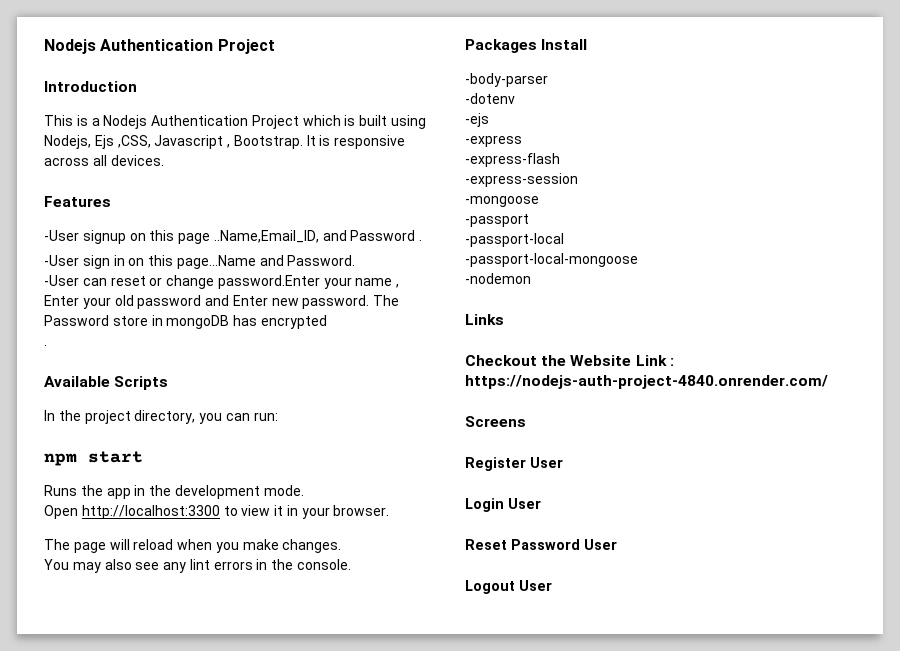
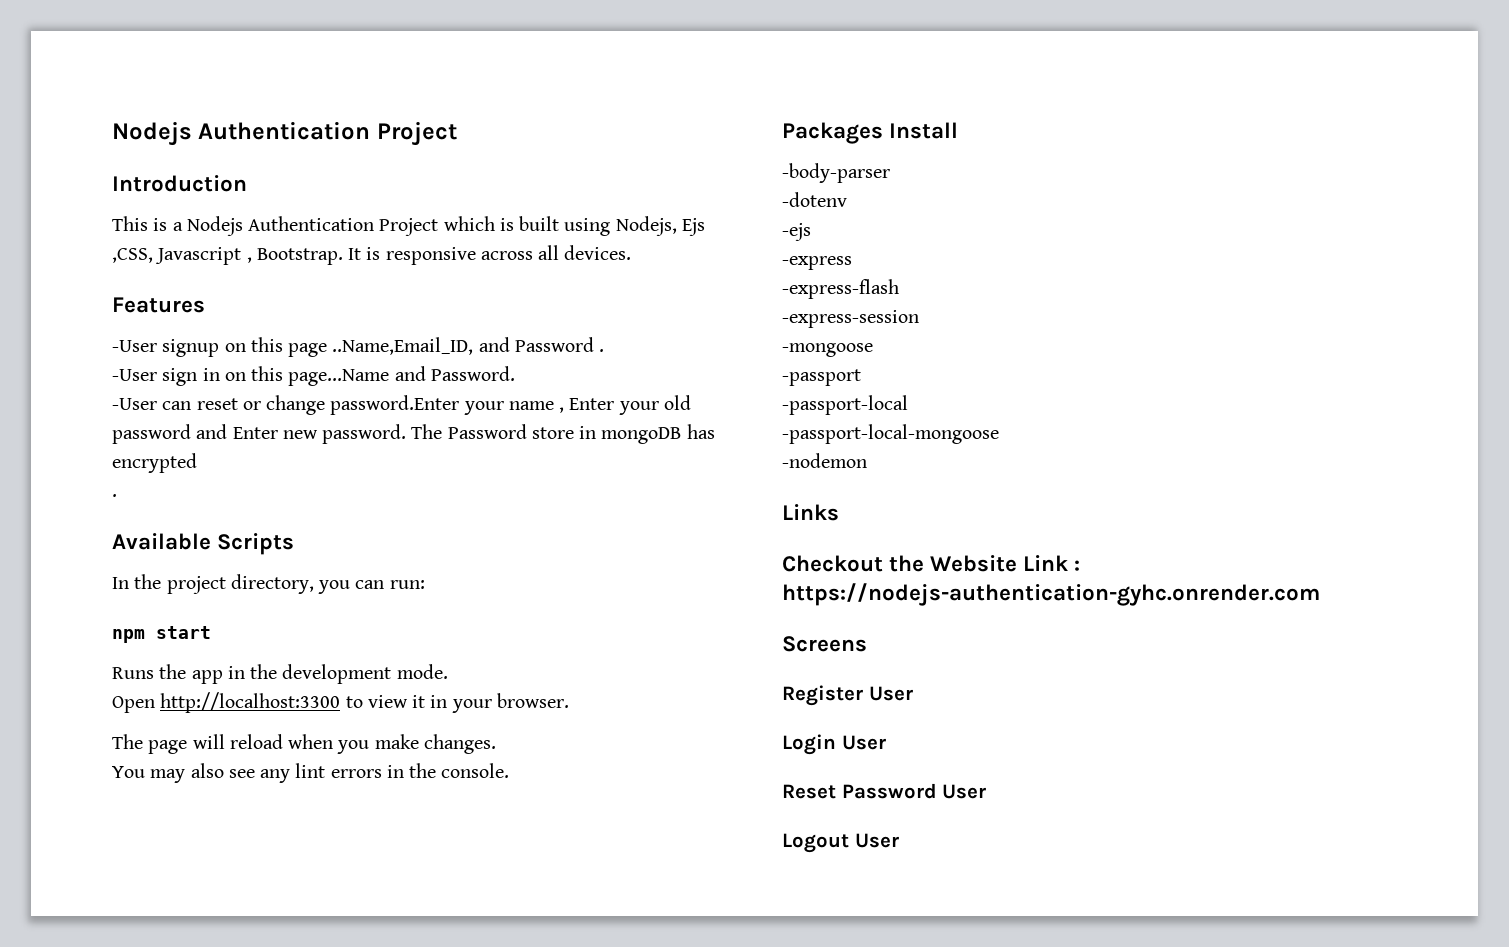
- Checkout the Website Link : https://nodejs-auth-project-4840.onrender.com/
+ Checkout the Website Link : https://nodejs-authentication-gyhc.onrender.com

